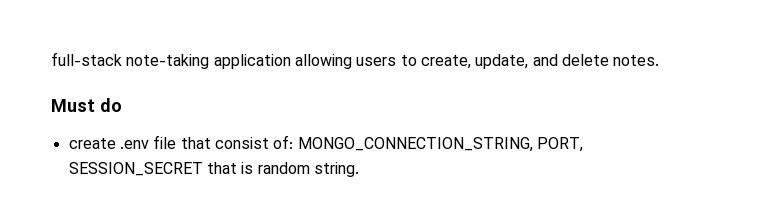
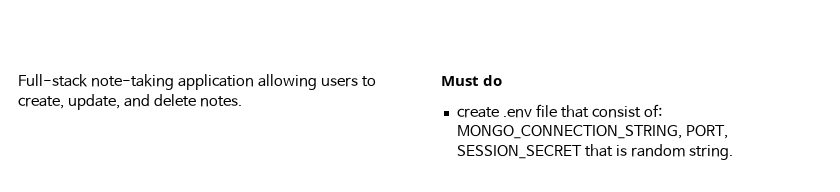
- full-stack note-taking application allowing users to create, update, and delete notes.
+ Full-stack note-taking application allowing users to create, update, and delete notes.

